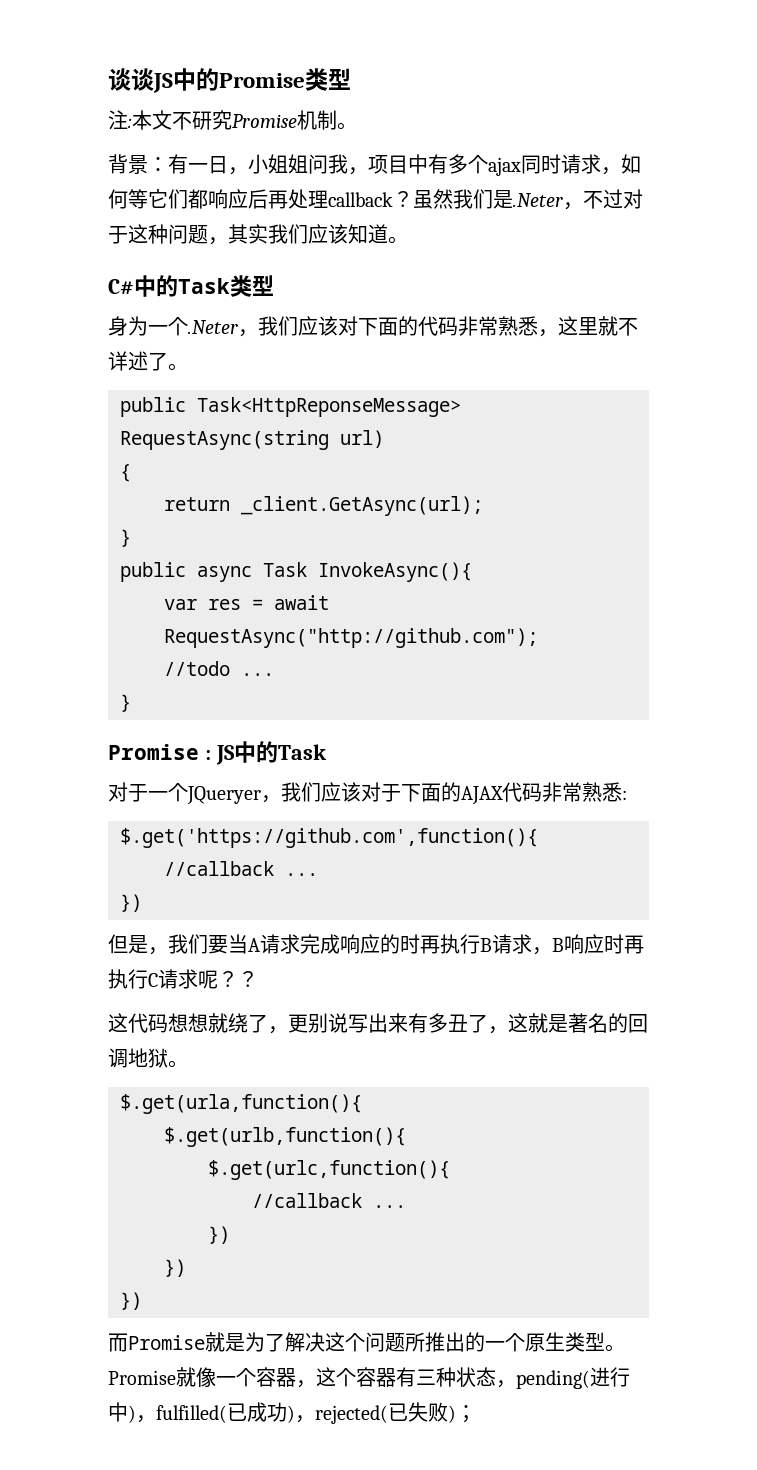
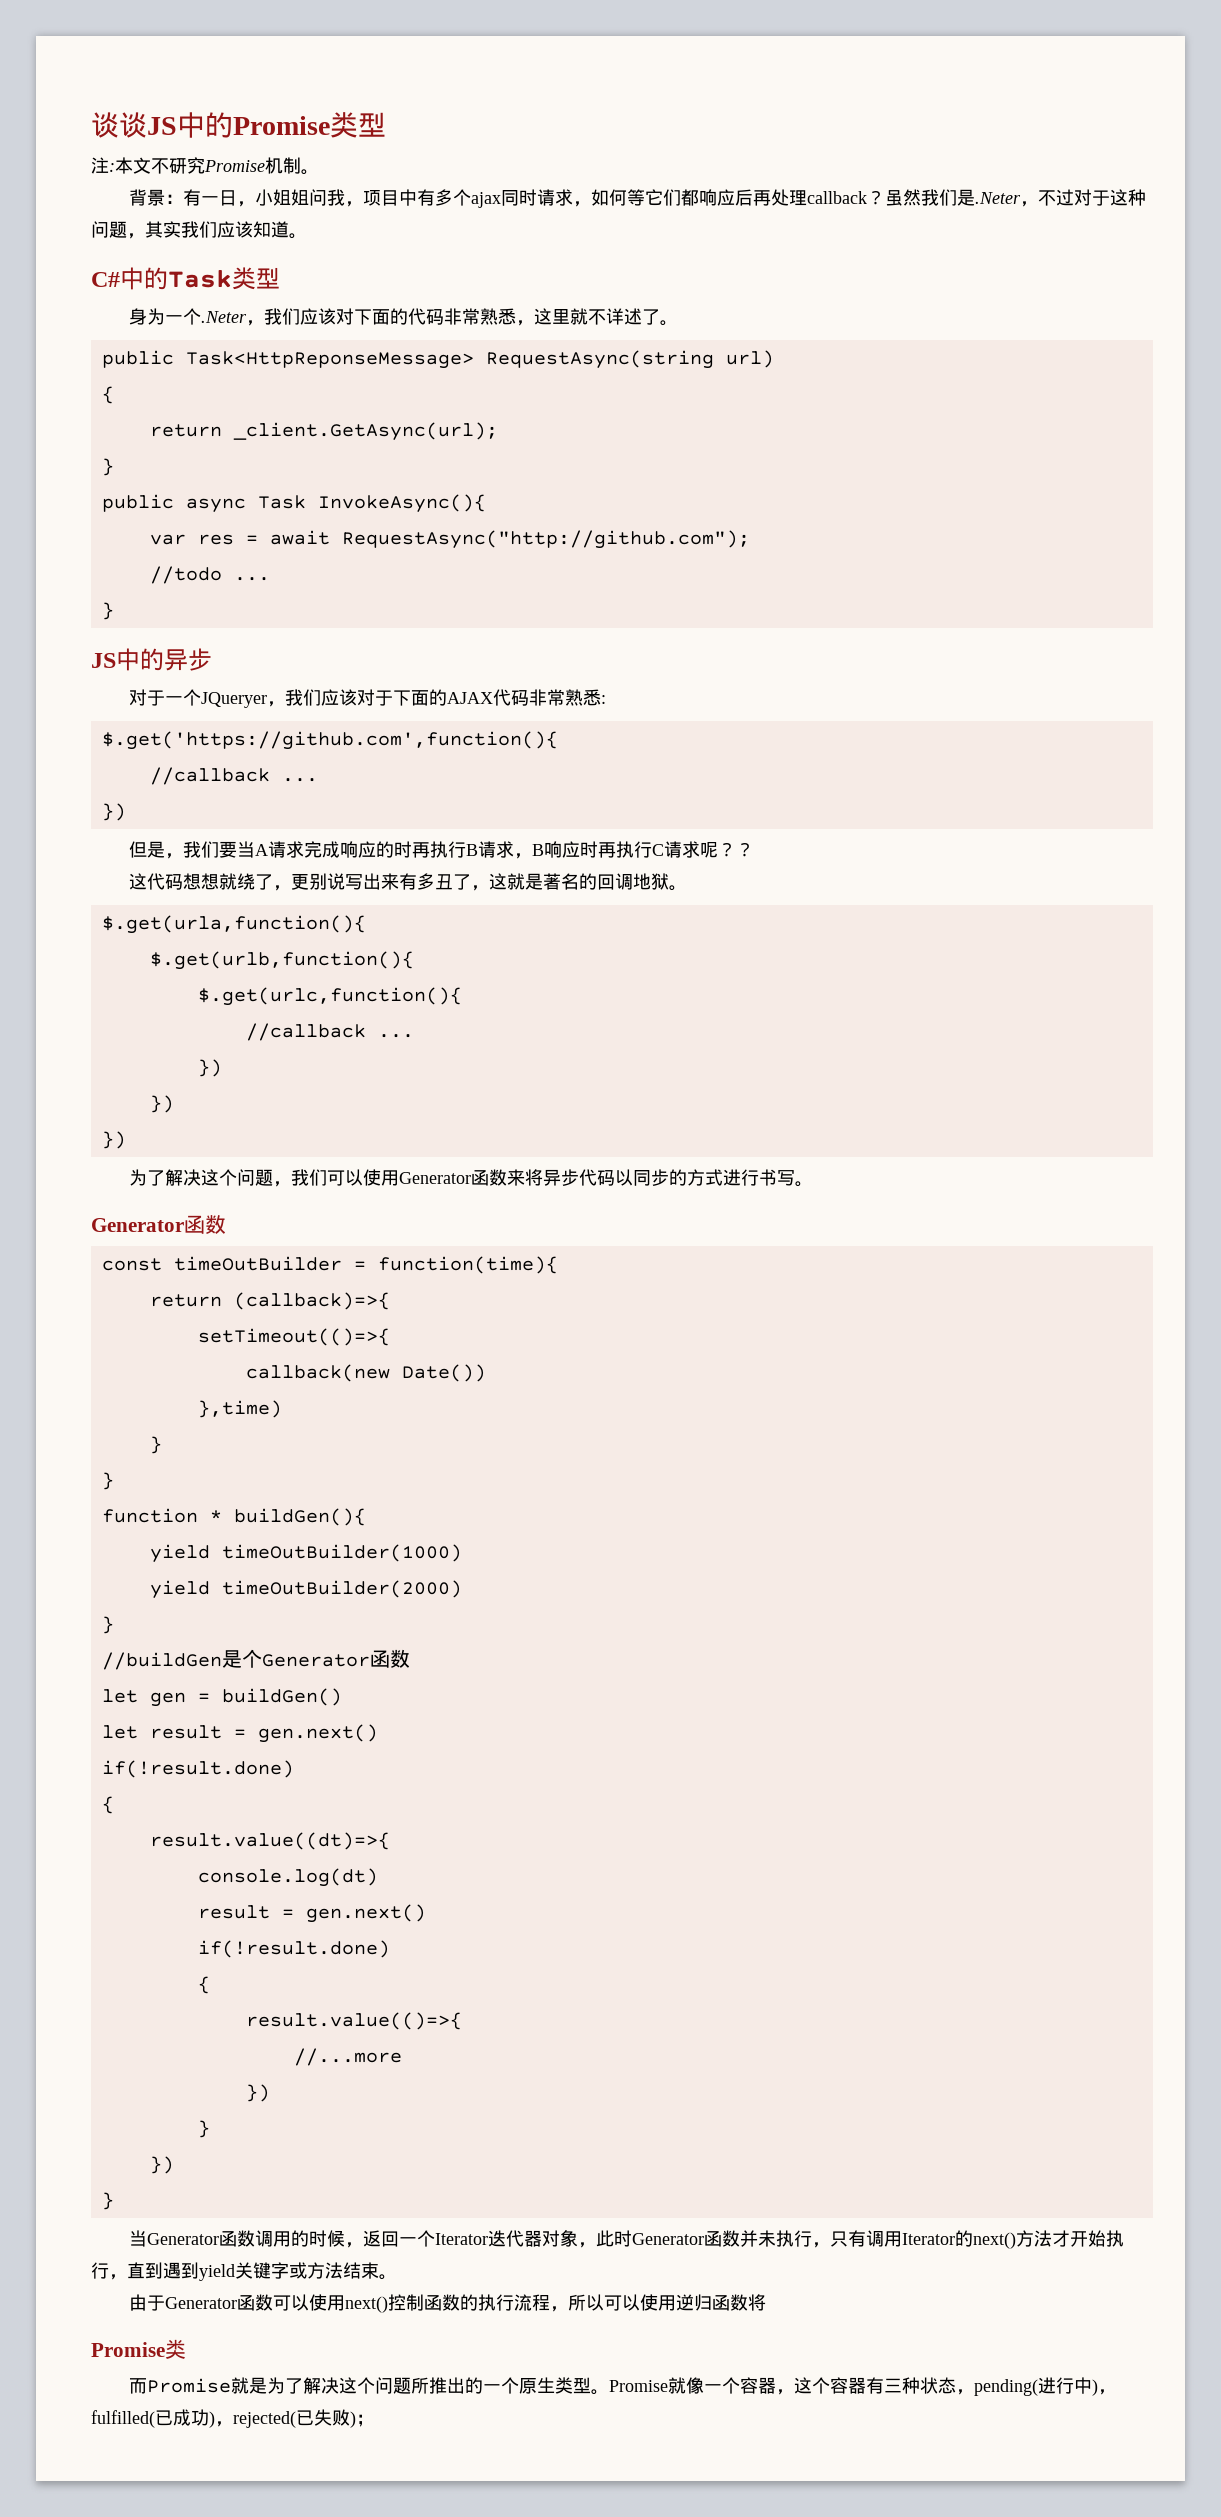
- Promise : JS中的Task
+ JS中的异步
+ 为了解决这个问题，我们可以使用Generator函数来将异步代码以同步的方式进行书写。
+ Generator函数
+ const timeOutBuilder = function(time){
+ return (callback)=>{
+ setTimeout(()=>{
+ callback(new Date())
+ },time)
+ }
+ }
+ function * buildGen(){
+ yield timeOutBuilder(1000)
+ yield timeOutBuilder(2000)
+ }
+ //buildGen是个Generator函数
+ let gen = buildGen()
+ let result = gen.next()
+ if(!result.done)
+ {
+ result.value((dt)=>{
+ console.log(dt)
+ result = gen.next()
+ if(!result.done)
+ {
+ result.value(()=>{
+ //...more
+ })
+ }
+ })
+ }
+ 当Generator函数调用的时候，返回一个Iterator迭代器对象，此时Generator函数并未执行，只有调用Iterator的next()方法才开始执行，直到遇到yield关键字或方法结束。
+ 由于Generator函数可以使用next()控制函数的执行流程，所以可以使用逆归函数将
+ Promise类

